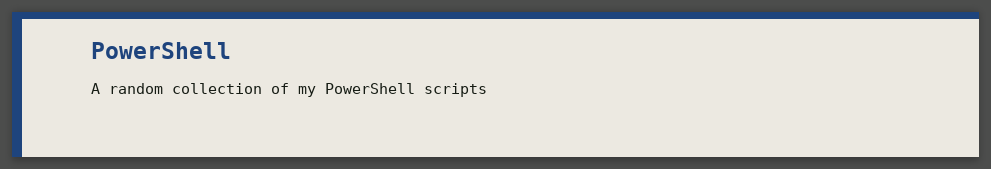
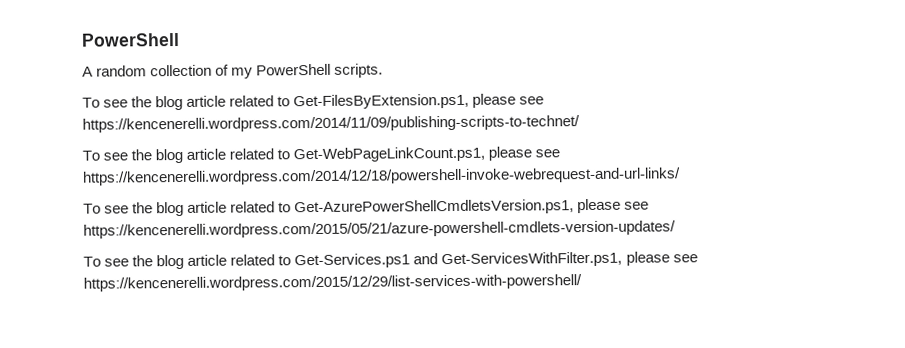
- A random collection of my PowerShell scripts
+ A random collection of my PowerShell scripts.
+ To see the blog article related to Get-FilesByExtension.ps1, please see https://kencenerelli.wordpress.com/2014/11/09/publishing-scripts-to-technet/
+ To see the blog article related to Get-WebPageLinkCount.ps1, please see https://kencenerelli.wordpress.com/2014/12/18/powershell-invoke-webrequest-and-url-links/
+ To see the blog article related to Get-AzurePowerShellCmdletsVersion.ps1, please see https://kencenerelli.wordpress.com/2015/05/21/azure-powershell-cmdlets-version-updates/
+ To see the blog article related to Get-Services.ps1 and Get-ServicesWithFilter.ps1, please see https://kencenerelli.wordpress.com/2015/12/29/list-services-with-powershell/

